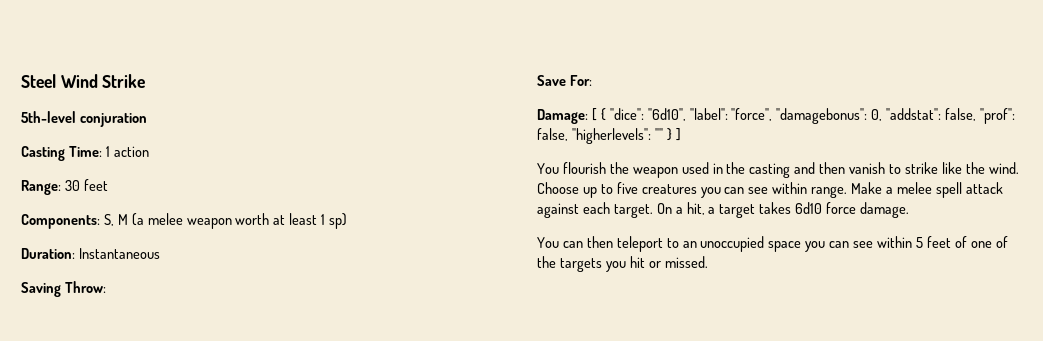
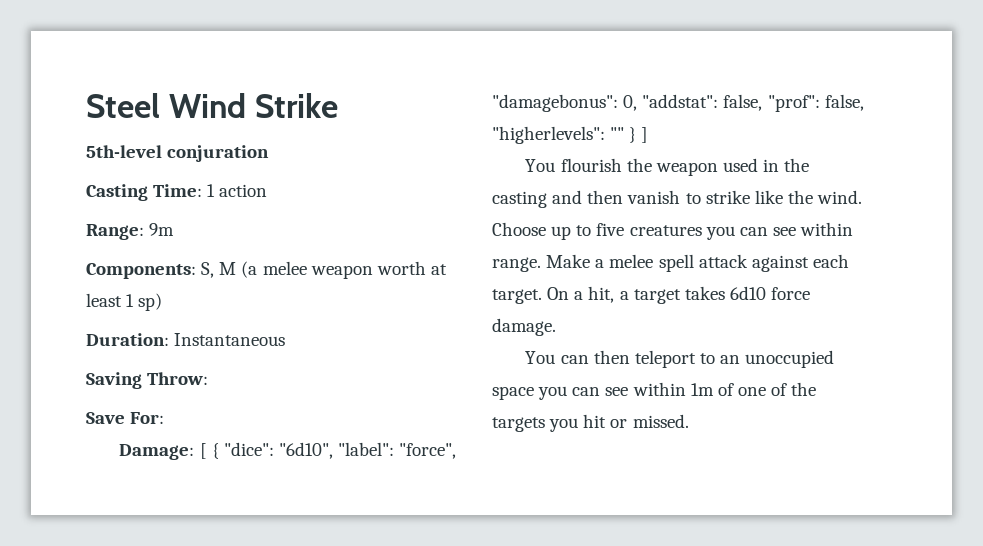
- Range: 30 feet
+ Range: 9m
- You can then teleport to an unoccupied space you can see within 5 feet of one of the targets you hit or missed.
+ You can then teleport to an unoccupied space you can see within 1m of one of the targets you hit or missed.

